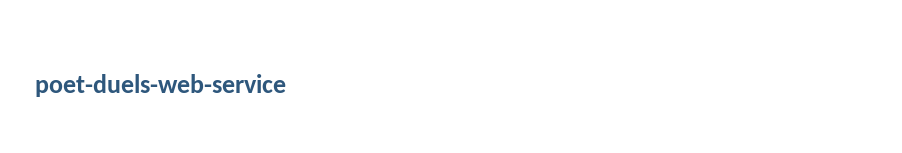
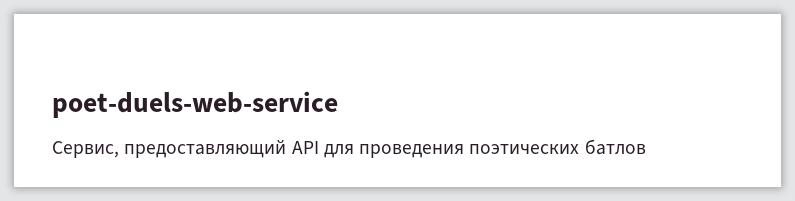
+ Сервис, предоставляющий API для проведения поэтических батлов

